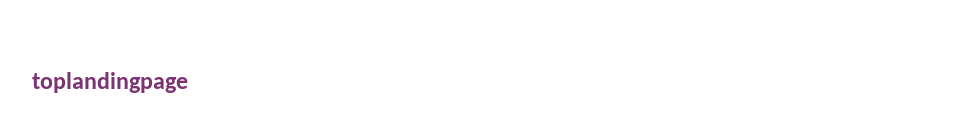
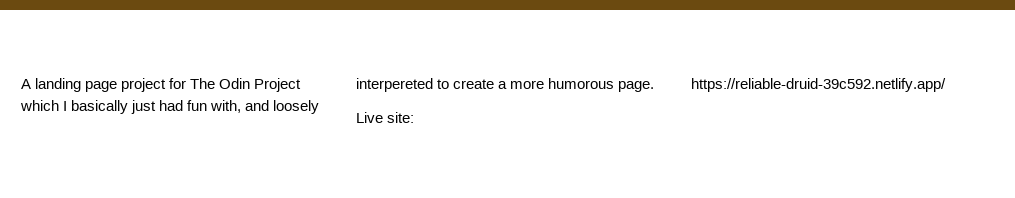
- toplandingpage
+ A landing page project for The Odin Project which I basically just had fun with, and loosely interpereted to create a more humorous page.
+ Live site: https://reliable-druid-39c592.netlify.app/

